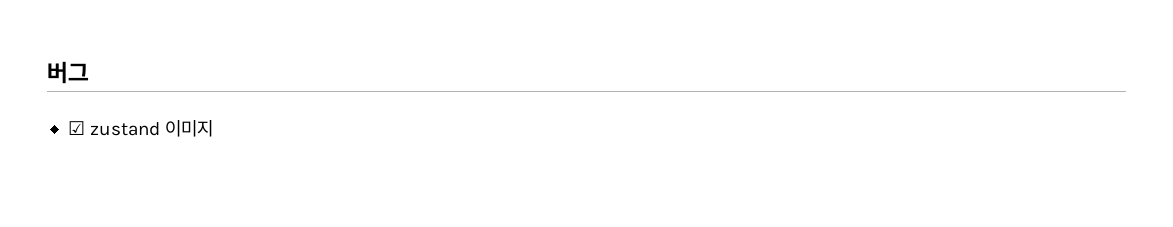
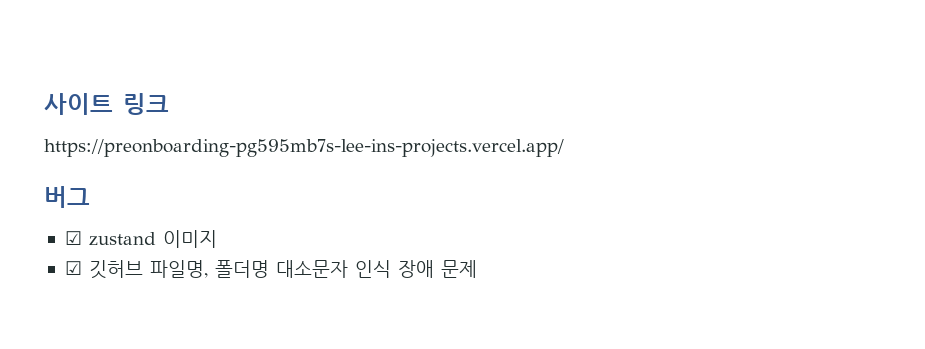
+ 사이트 링크
+ https://preonboarding-pg595mb7s-lee-ins-projects.vercel.app/
+ ☑ 깃허브 파일명, 폴더명 대소문자 인식 장애 문제

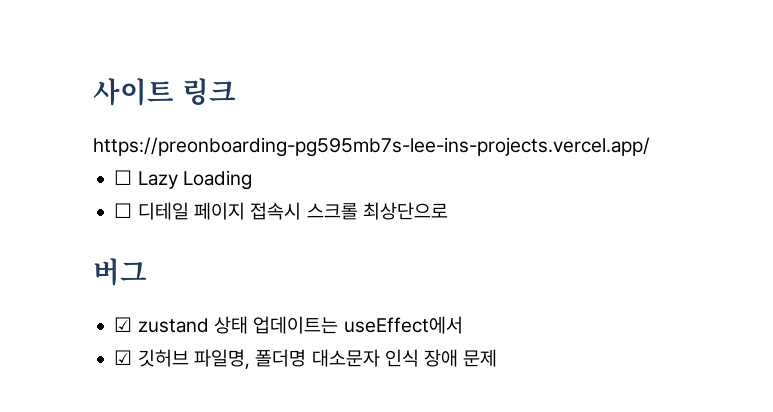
+ ☐ Lazy Loading
+ ☐ 디테일 페이지 접속시 스크롤 최상단으로
- ☑ zustand 이미지
+ ☑ zustand 상태 업데이트는 useEffect에서

